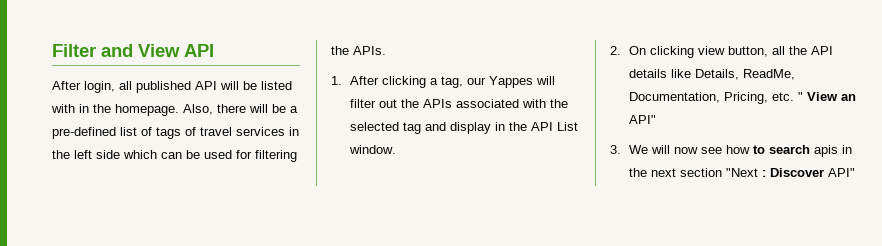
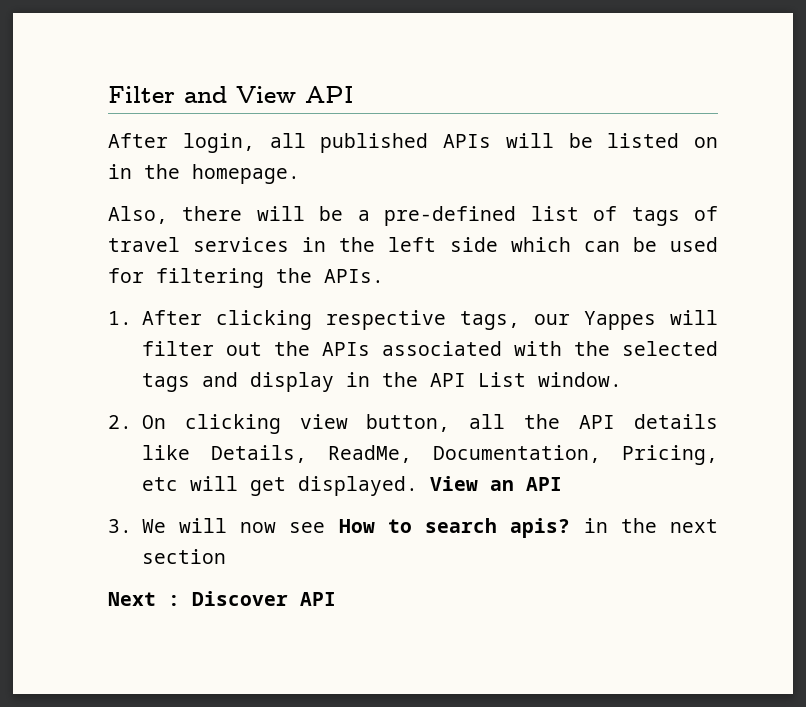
- After login, all published API will be listed with in the homepage. Also, there will be a pre-defined list of tags of travel services in the left side which can be used for filtering the APIs.
+ After login, all published APIs will be listed on in the homepage.
+ Also, there will be a pre-defined list of tags of travel services in the left side which can be used for filtering the APIs.
- 1. After clicking a tag, our Yappes will filter out the APIs associated with the selected tag and display in the API List window.
+ 1. After clicking respective tags, our Yappes will filter out the APIs associated with the selected tags and display in the API List window.
- 2. On clicking view button, all the API details like Details, ReadMe, Documentation, Pricing, etc. " View an API"
+ 2. On clicking view button, all the API details like Details, ReadMe, Documentation, Pricing, etc will get displayed. View an API
- 3. We will now see how to search apis in the next section "Next : Discover API"
+ 3. We will now see How to search apis? in the next section
+ Next : Discover API

